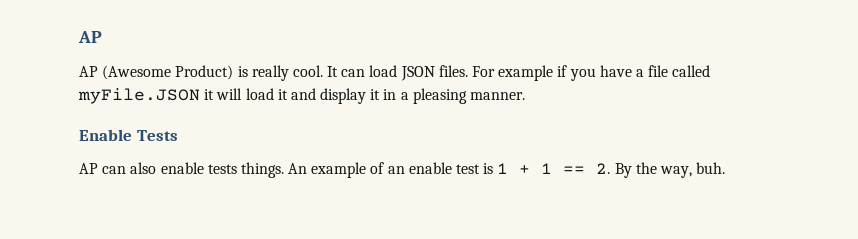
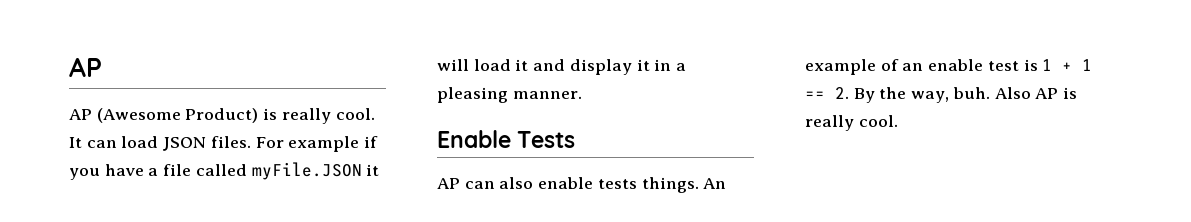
+ Also AP is really cool.

